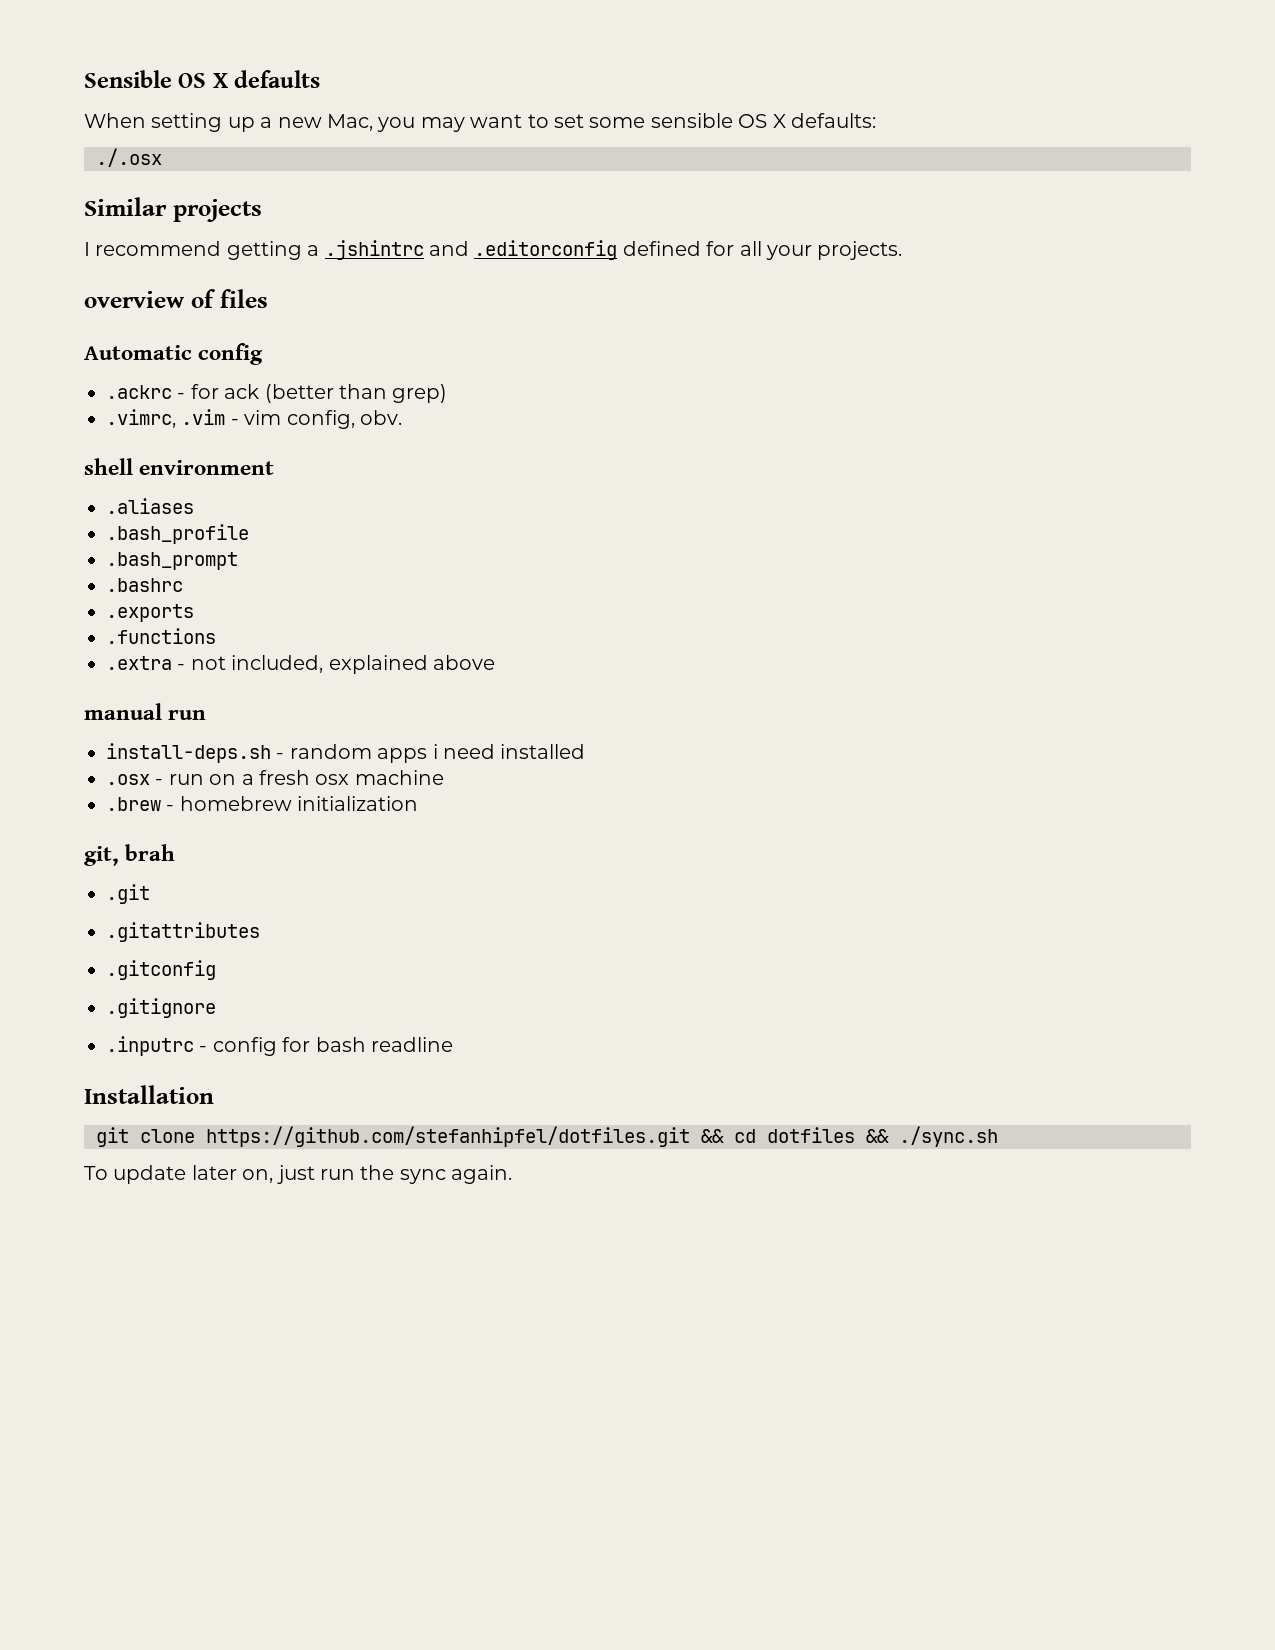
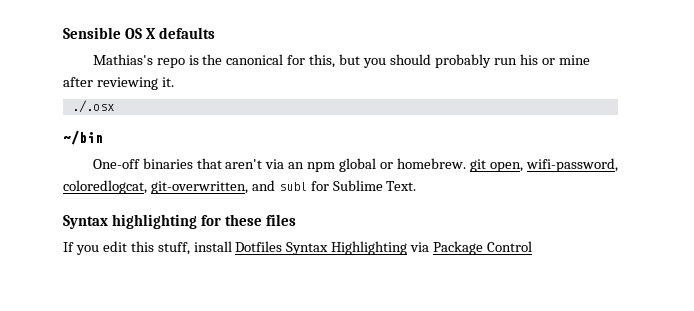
- When setting up a new Mac, you may want to set some sensible OS X defaults:
+ Mathias's repo is the canonical for this, but you should probably run his or mine after reviewing it.
  ./.osx
- Similar projects
- I recommend getting a .jshintrc and .editorconfig defined for all your projects.
- overview of files
- Automatic config
- .ackrc - for ack (better than grep)
- .vimrc, .vim - vim config, obv.
- shell environment
- .aliases
- .bash_profile
- .bash_prompt
- .bashrc
- .exports
- .functions
- .extra - not included, explained above
- manual run
- install-deps.sh - random apps i need installed
- .osx - run on a fresh osx machine
- .brew - homebrew initialization
- git, brah
- .git
- .gitattributes
- .gitconfig
- .gitignore
- .inputrc - config for bash readline
- Installation
- git clone https://github.com/stefanhipfel/dotfiles.git && cd dotfiles && ./sync.sh
- To update later on, just run the sync again.
+ ~/bin
+ One-off binaries that aren't via an npm global or homebrew. git open, wifi-password, coloredlogcat, git-overwritten, and subl for Sublime Text.
+ Syntax highlighting for these files
+ If you edit this stuff, install Dotfiles Syntax Highlighting via Package Control

